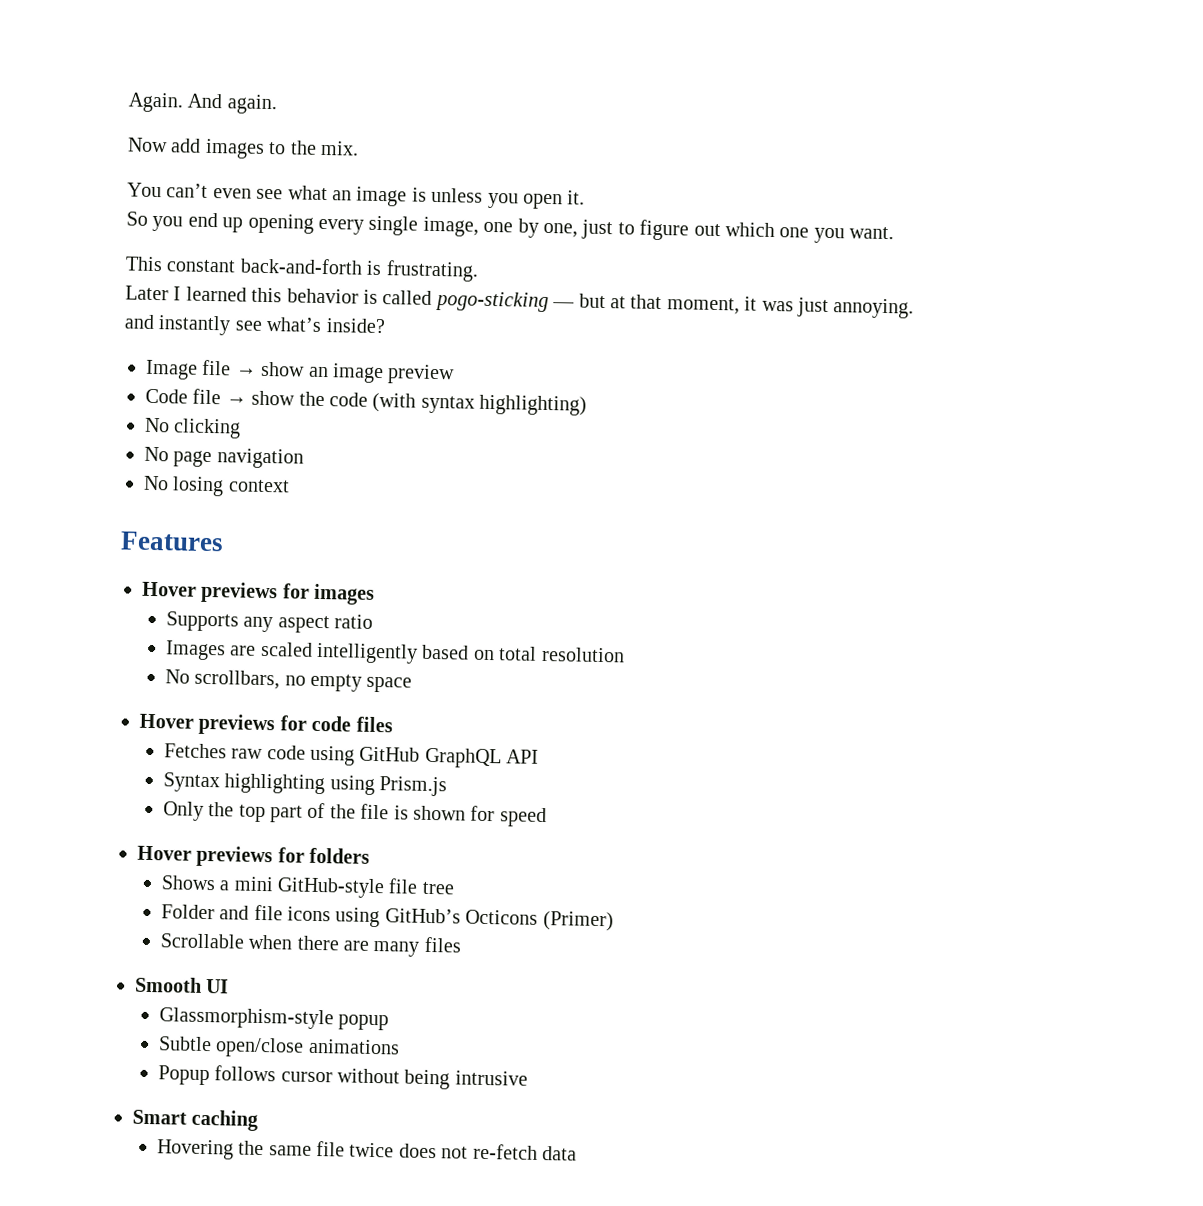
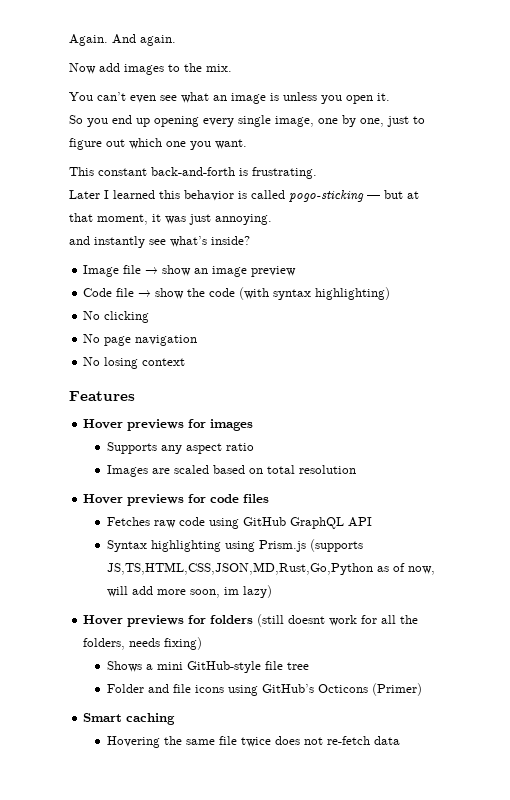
- Images are scaled intelligently based on total resolution
+ Images are scaled based on total resolution
- No scrollbars, no empty space
- Syntax highlighting using Prism.js
- Only the top part of the file is shown for speed
- Hover previews for folders
+ Syntax highlighting using Prism.js (supports JS,TS,HTML,CSS,JSON,MD,Rust,Go,Python as of now, will add more soon, im lazy)
+ Hover previews for folders (still doesnt work for all the folders, needs fixing)
- Scrollable when there are many files
- Smooth UI
- Glassmorphism-style popup
- Subtle open/close animations
- Popup follows cursor without being intrusive

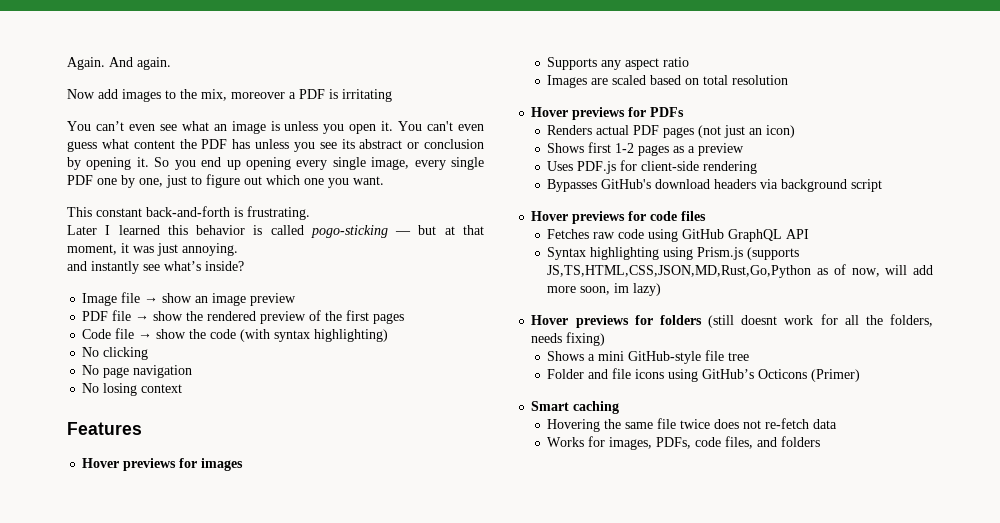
- Now add images to the mix.
+ Now add images to the mix, moreover a PDF is irritating
- You can’t even see what an image is unless you open it.
- So you end up opening every single image, one by one, just to figure out which one you want.
+ You can’t even see what an image is unless you open it. You can't even guess what content the PDF has unless you see its abstract or conclusion by opening it. So you end up opening every single image, every single PDF one by one, just to figure out which one you want.
+ PDF file → show the rendered preview of the first pages
+ Hover previews for PDFs
+ Renders actual PDF pages (not just an icon)
+ Shows first 1-2 pages as a preview
+ Uses PDF.js for client-side rendering
+ Bypasses GitHub's download headers via background script
+ Works for images, PDFs, code files, and folders

